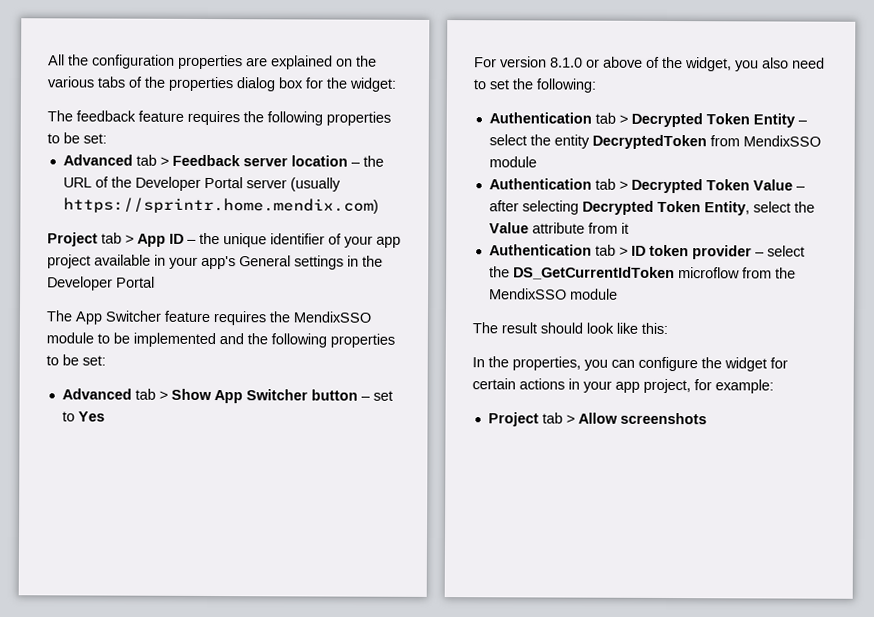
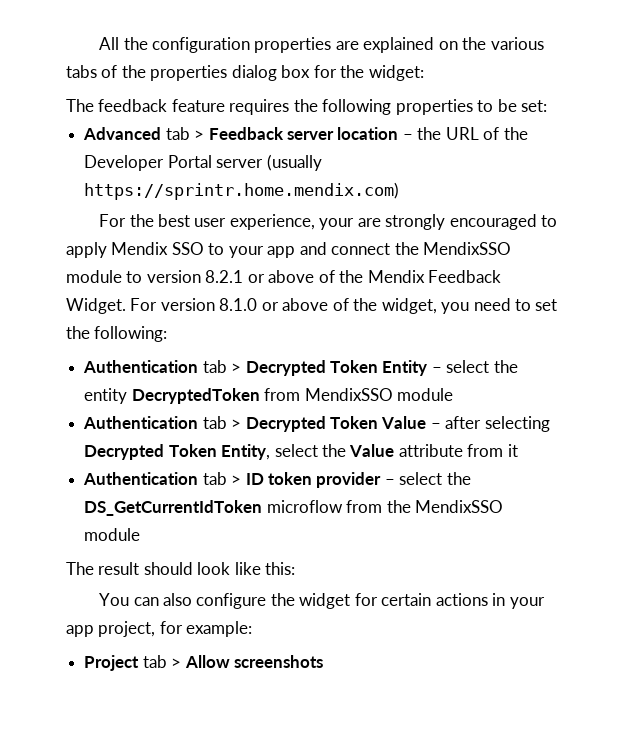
- Project tab > App ID – the unique identifier of your app project available in your app's General settings in the Developer Portal
- The App Switcher feature requires the MendixSSO module to be implemented and the following properties to be set:
- Advanced tab > Show App Switcher button – set to Yes
- For version 8.1.0 or above of the widget, you also need to set the following:
+ For the best user experience, your are strongly encouraged to apply Mendix SSO to your app and connect the MendixSSO module to version 8.2.1 or above of the Mendix Feedback Widget. For version 8.1.0 or above of the widget, you need to set the following:
- In the properties, you can configure the widget for certain actions in your app project, for example:
+ You can also configure the widget for certain actions in your app project, for example:

